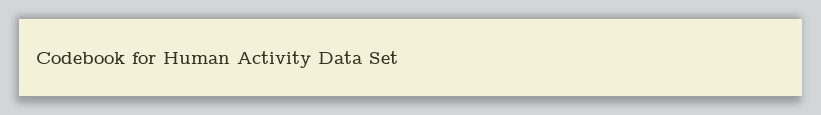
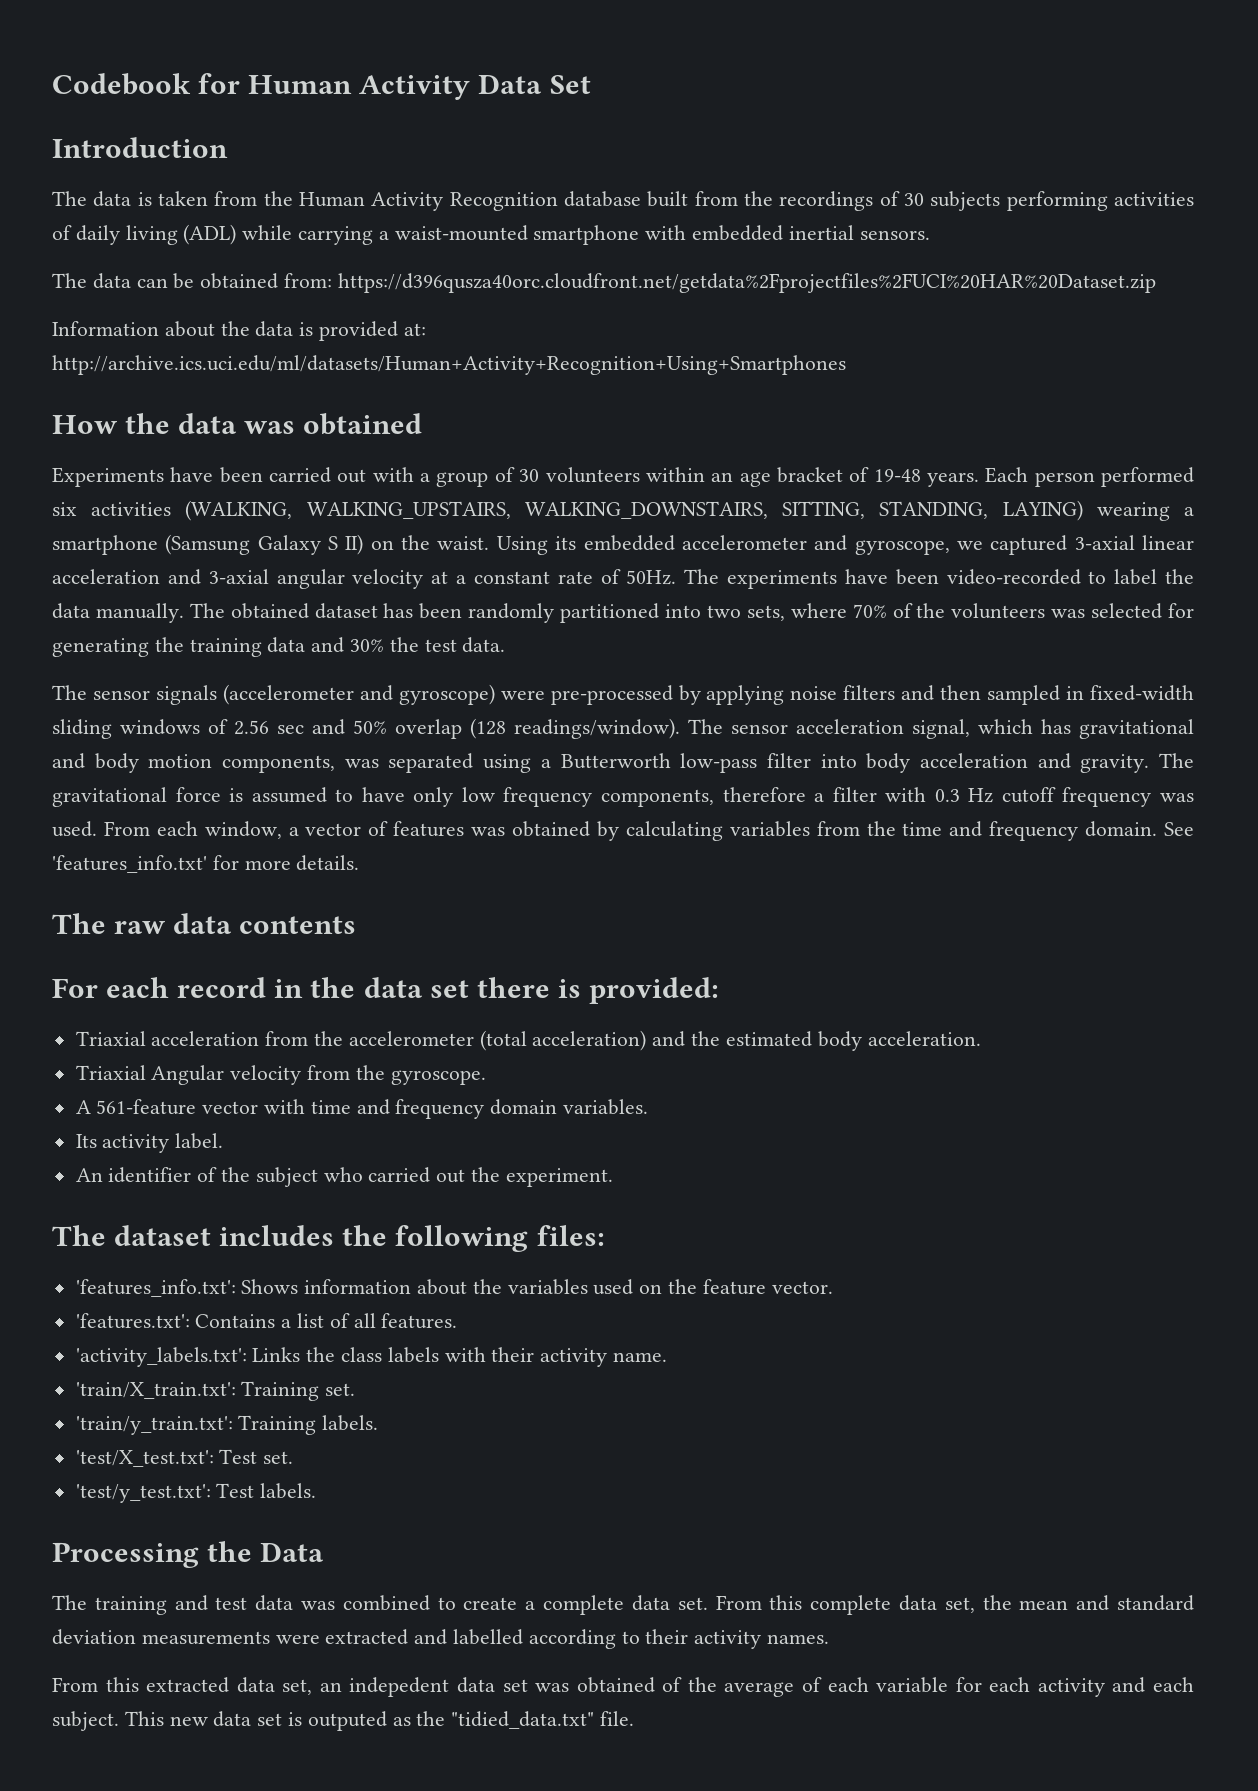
+ Introduction
+ The data is taken from the Human Activity Recognition database built from the recordings of 30 subjects performing activities of daily living (ADL) while carrying a waist-mounted smartphone with embedded inertial sensors.
+ The data can be obtained from: https://d396qusza40orc.cloudfront.net/getdata%2Fprojectfiles%2FUCI%20HAR%20Dataset.zip
+ Information about the data is provided at: http://archive.ics.uci.edu/ml/datasets/Human+Activity+Recognition+Using+Smartphones
+ How the data was obtained
+ Experiments have been carried out with a group of 30 volunteers within an age bracket of 19-48 years. Each person performed six activities (WALKING, WALKING_UPSTAIRS, WALKING_DOWNSTAIRS, SITTING, STANDING, LAYING) wearing a smartphone (Samsung Galaxy S II) on the waist. Using its embedded accelerometer and gyroscope, we captured 3-axial linear acceleration and 3-axial angular velocity at a constant rate of 50Hz. The experiments have been video-recorded to label the data manually. The obtained dataset has been randomly partitioned into two sets, where 70% of the volunteers was selected for generating the training data and 30% the test data.
+ The sensor signals (accelerometer and gyroscope) were pre-processed by applying noise filters and then sampled in fixed-width sliding windows of 2.56 sec and 50% overlap (128 readings/window). The sensor acceleration signal, which has gravitational and body motion components, was separated using a Butterworth low-pass filter into body acceleration and gravity. The gravitational force is assumed to have only low frequency components, therefore a filter with 0.3 Hz cutoff frequency was used. From each window, a vector of features was obtained by calculating variables from the time and frequency domain. See 'features_info.txt' for more details.
+ The raw data contents
+ For each record in the data set there is provided:
+ Triaxial acceleration from the accelerometer (total acceleration) and the estimated body acceleration.
+ Triaxial Angular velocity from the gyroscope.
+ A 561-feature vector with time and frequency domain variables.
+ Its activity label.
+ An identifier of the subject who carried out the experiment.
+ The dataset includes the following files:
+ 'features_info.txt': Shows information about the variables used on the feature vector.
+ 'features.txt': Contains a list of all features.
+ 'activity_labels.txt': Links the class labels with their activity name.
+ 'train/X_train.txt': Training set.
+ 'train/y_train.txt': Training labels.
+ 'test/X_test.txt': Test set.
+ 'test/y_test.txt': Test labels.
+ Processing the Data
+ The training and test data was combined to create a complete data set. From this complete data set, the mean and standard deviation measurements were extracted and labelled according to their activity names.
+ From this extracted data set, an indepedent data set was obtained of the average of each variable for each activity and each subject. This new data set is outputed as the "tidied_data.txt" file.

